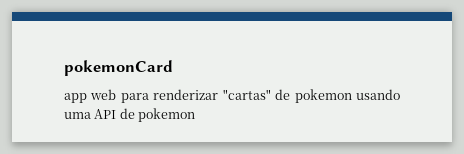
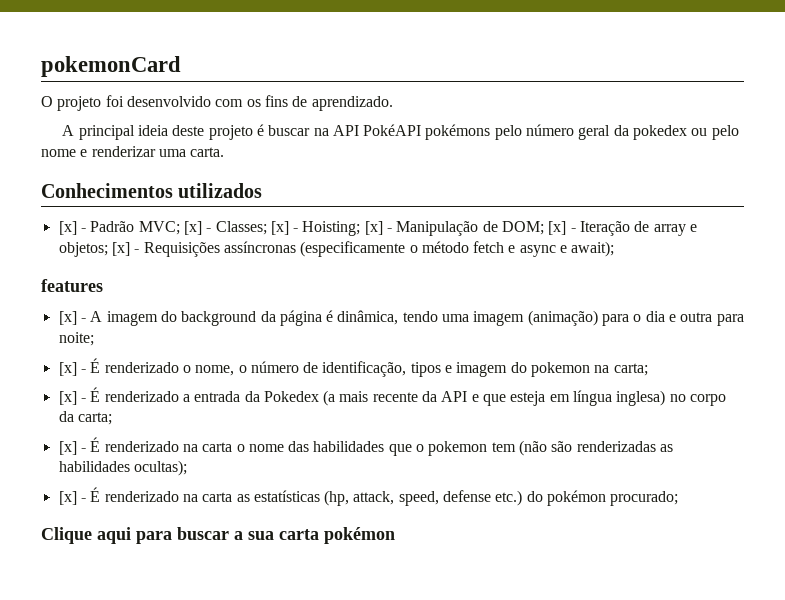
- app web para renderizar "cartas" de pokemon usando uma API de pokemon
+ O projeto foi desenvolvido com os fins de aprendizado.
+ A principal ideia deste projeto é buscar na API PokéAPI pokémons pelo número geral da pokedex ou pelo nome e renderizar uma carta.
+ Conhecimentos utilizados
+ [x] - Padrão MVC; [x] - Classes; [x] - Hoisting; [x] - Manipulação de DOM; [x] - Iteração de array e objetos; [x] - Requisições assíncronas (especificamente o método fetch e async e await);
+ features
+ [x] - A imagem do background da página é dinâmica, tendo uma imagem (animação) para o dia e outra para noite;
+ [x] - É renderizado o nome, o número de identificação, tipos e imagem do pokemon na carta;
+ [x] - É renderizado a entrada da Pokedex (a mais recente da API e que esteja em língua inglesa) no corpo da carta;
+ [x] - É renderizado na carta o nome das habilidades que o pokemon tem (não são renderizadas as habilidades ocultas);
+ [x] - É renderizado na carta as estatísticas (hp, attack, speed, defense etc.) do pokémon procurado;
+ Clique aqui para buscar a sua carta pokémon

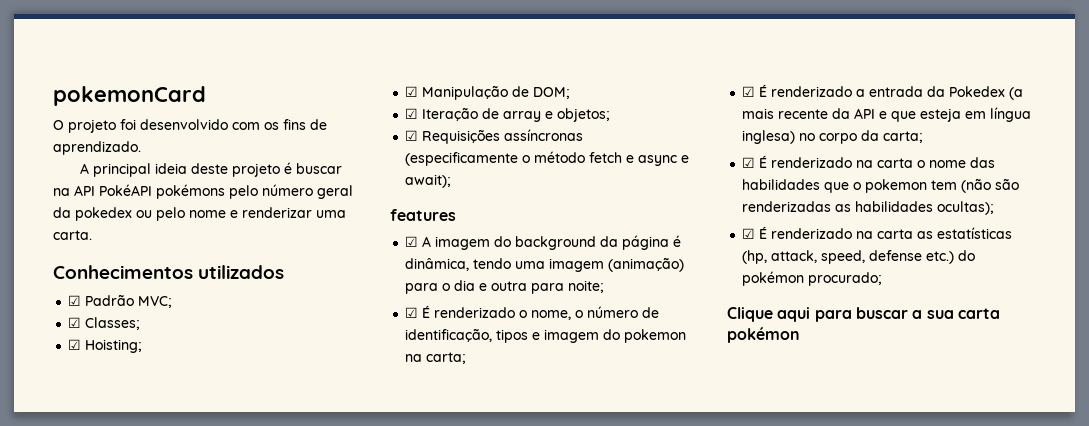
- [x] - Padrão MVC; [x] - Classes; [x] - Hoisting; [x] - Manipulação de DOM; [x] - Iteração de array e objetos; [x] - Requisições assíncronas (especificamente o método fetch e async e await);
+ ☑ Padrão MVC;
+ ☑ Classes;
+ ☑ Hoisting;
+ ☑ Manipulação de DOM;
+ ☑ Iteração de array e objetos;
+ ☑ Requisições assíncronas (especificamente o método fetch e async e await);
- [x] - A imagem do background da página é dinâmica, tendo uma imagem (animação) para o dia e outra para noite;
+ ☑ A imagem do background da página é dinâmica, tendo uma imagem (animação) para o dia e outra para noite;
- [x] - É renderizado o nome, o número de identificação, tipos e imagem do pokemon na carta;
+ ☑ É renderizado o nome, o número de identificação, tipos e imagem do pokemon na carta;
- [x] - É renderizado a entrada da Pokedex (a mais recente da API e que esteja em língua inglesa) no corpo da carta;
+ ☑ É renderizado a entrada da Pokedex (a mais recente da API e que esteja em língua inglesa) no corpo da carta;
- [x] - É renderizado na carta o nome das habilidades que o pokemon tem (não são renderizadas as habilidades ocultas);
+ ☑ É renderizado na carta o nome das habilidades que o pokemon tem (não são renderizadas as habilidades ocultas);
- [x] - É renderizado na carta as estatísticas (hp, attack, speed, defense etc.) do pokémon procurado;
+ ☑ É renderizado na carta as estatísticas (hp, attack, speed, defense etc.) do pokémon procurado;

